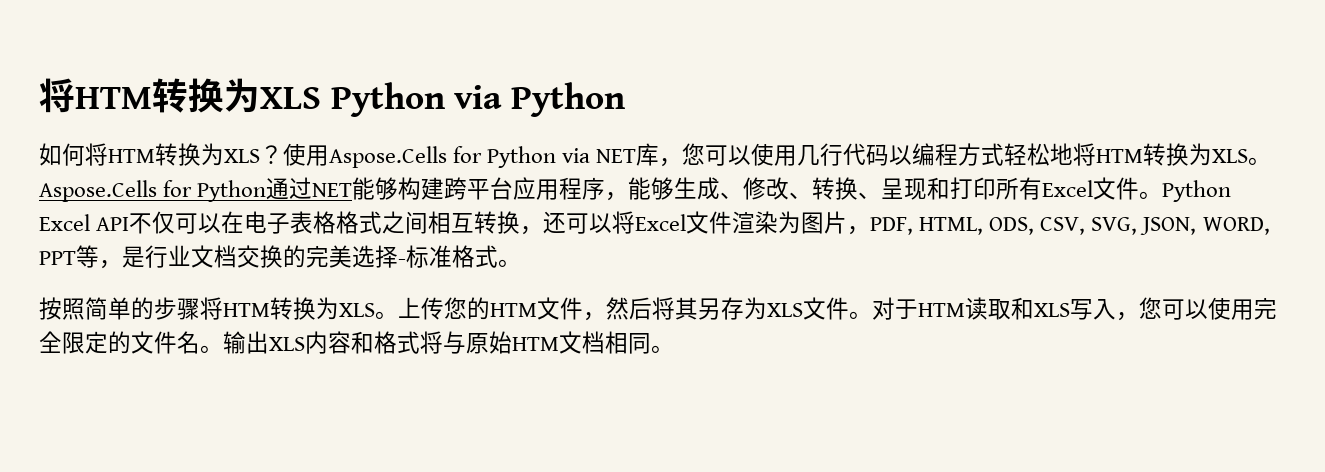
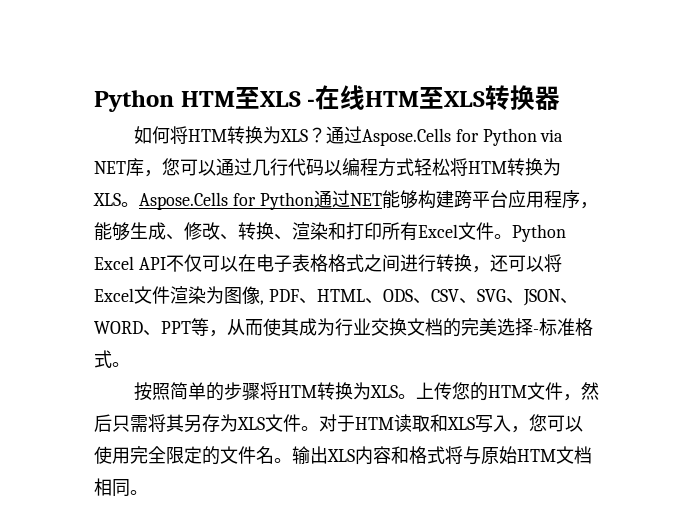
- 将HTM转换为XLS Python via Python
+ Python HTM至XLS -在线HTM至XLS转换器
- 使用Aspose.Cells for Python via NET库，您可以使用几行代码以编程方式轻松地将HTM转换为XLS。
+ 通过Aspose.Cells for Python via NET库，您可以通过几行代码以编程方式轻松将HTM转换为XLS。
- Aspose.Cells for Python通过NET能够构建跨平台应用程序，能够生成、修改、转换、呈现和打印所有Excel文件。
+ Aspose.Cells for Python通过NET能够构建跨平台应用程序，能够生成、修改、转换、渲染和打印所有Excel文件。
- Python Excel API不仅可以在电子表格格式之间相互转换，还可以将Excel文件渲染为图片，PDF, HTML, ODS, CSV, SVG, JSON, WORD, PPT等，是行业文档交换的完美选择-标准格式。
+ Python Excel API不仅可以在电子表格格式之间进行转换，还可以将Excel文件渲染为图像, PDF、HTML、ODS、CSV、SVG、JSON、WORD、PPT等，从而使其成为行业交换文档的完美选择-标准格式。
- 上传您的HTM文件，然后将其另存为XLS文件。
+ 上传您的HTM文件，然后只需将其另存为XLS文件。

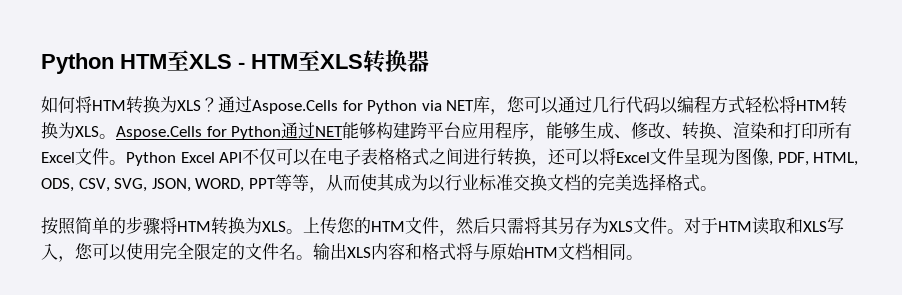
- Python HTM至XLS -在线HTM至XLS转换器
+ Python HTM至XLS - HTM至XLS转换器
- Python Excel API不仅可以在电子表格格式之间进行转换，还可以将Excel文件渲染为图像, PDF、HTML、ODS、CSV、SVG、JSON、WORD、PPT等，从而使其成为行业交换文档的完美选择-标准格式。
+ Python Excel API不仅可以在电子表格格式之间进行转换，还可以将Excel文件呈现为图像, PDF, HTML, ODS, CSV, SVG, JSON, WORD, PPT等等，从而使其成为以行业标准交换文档的完美选择格式。

